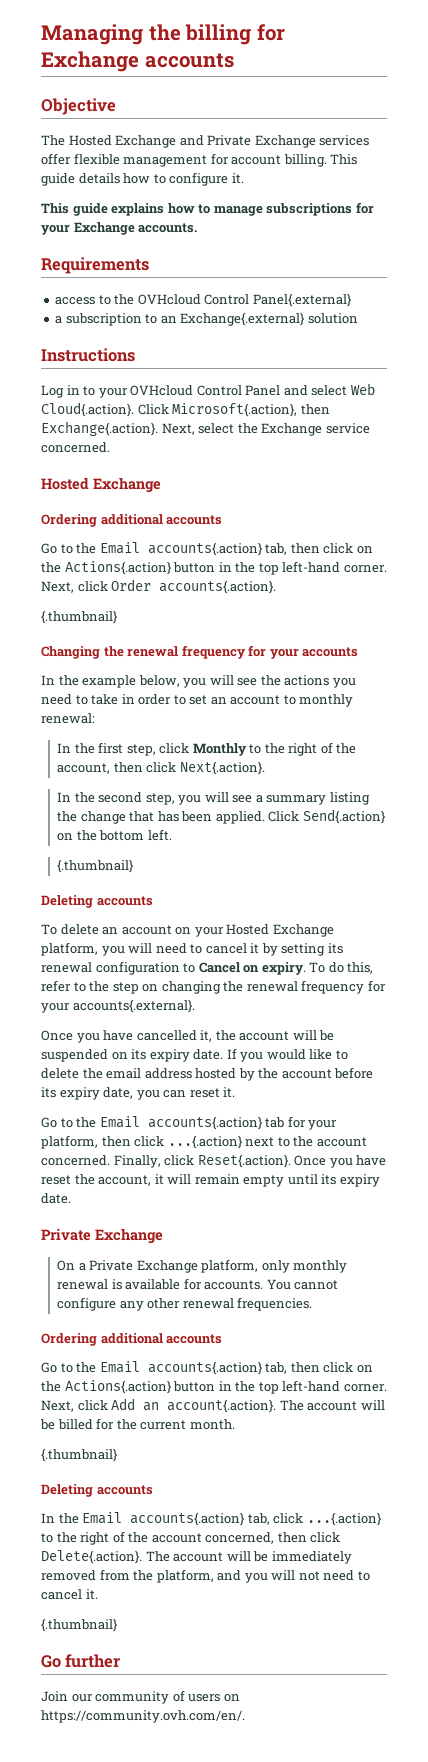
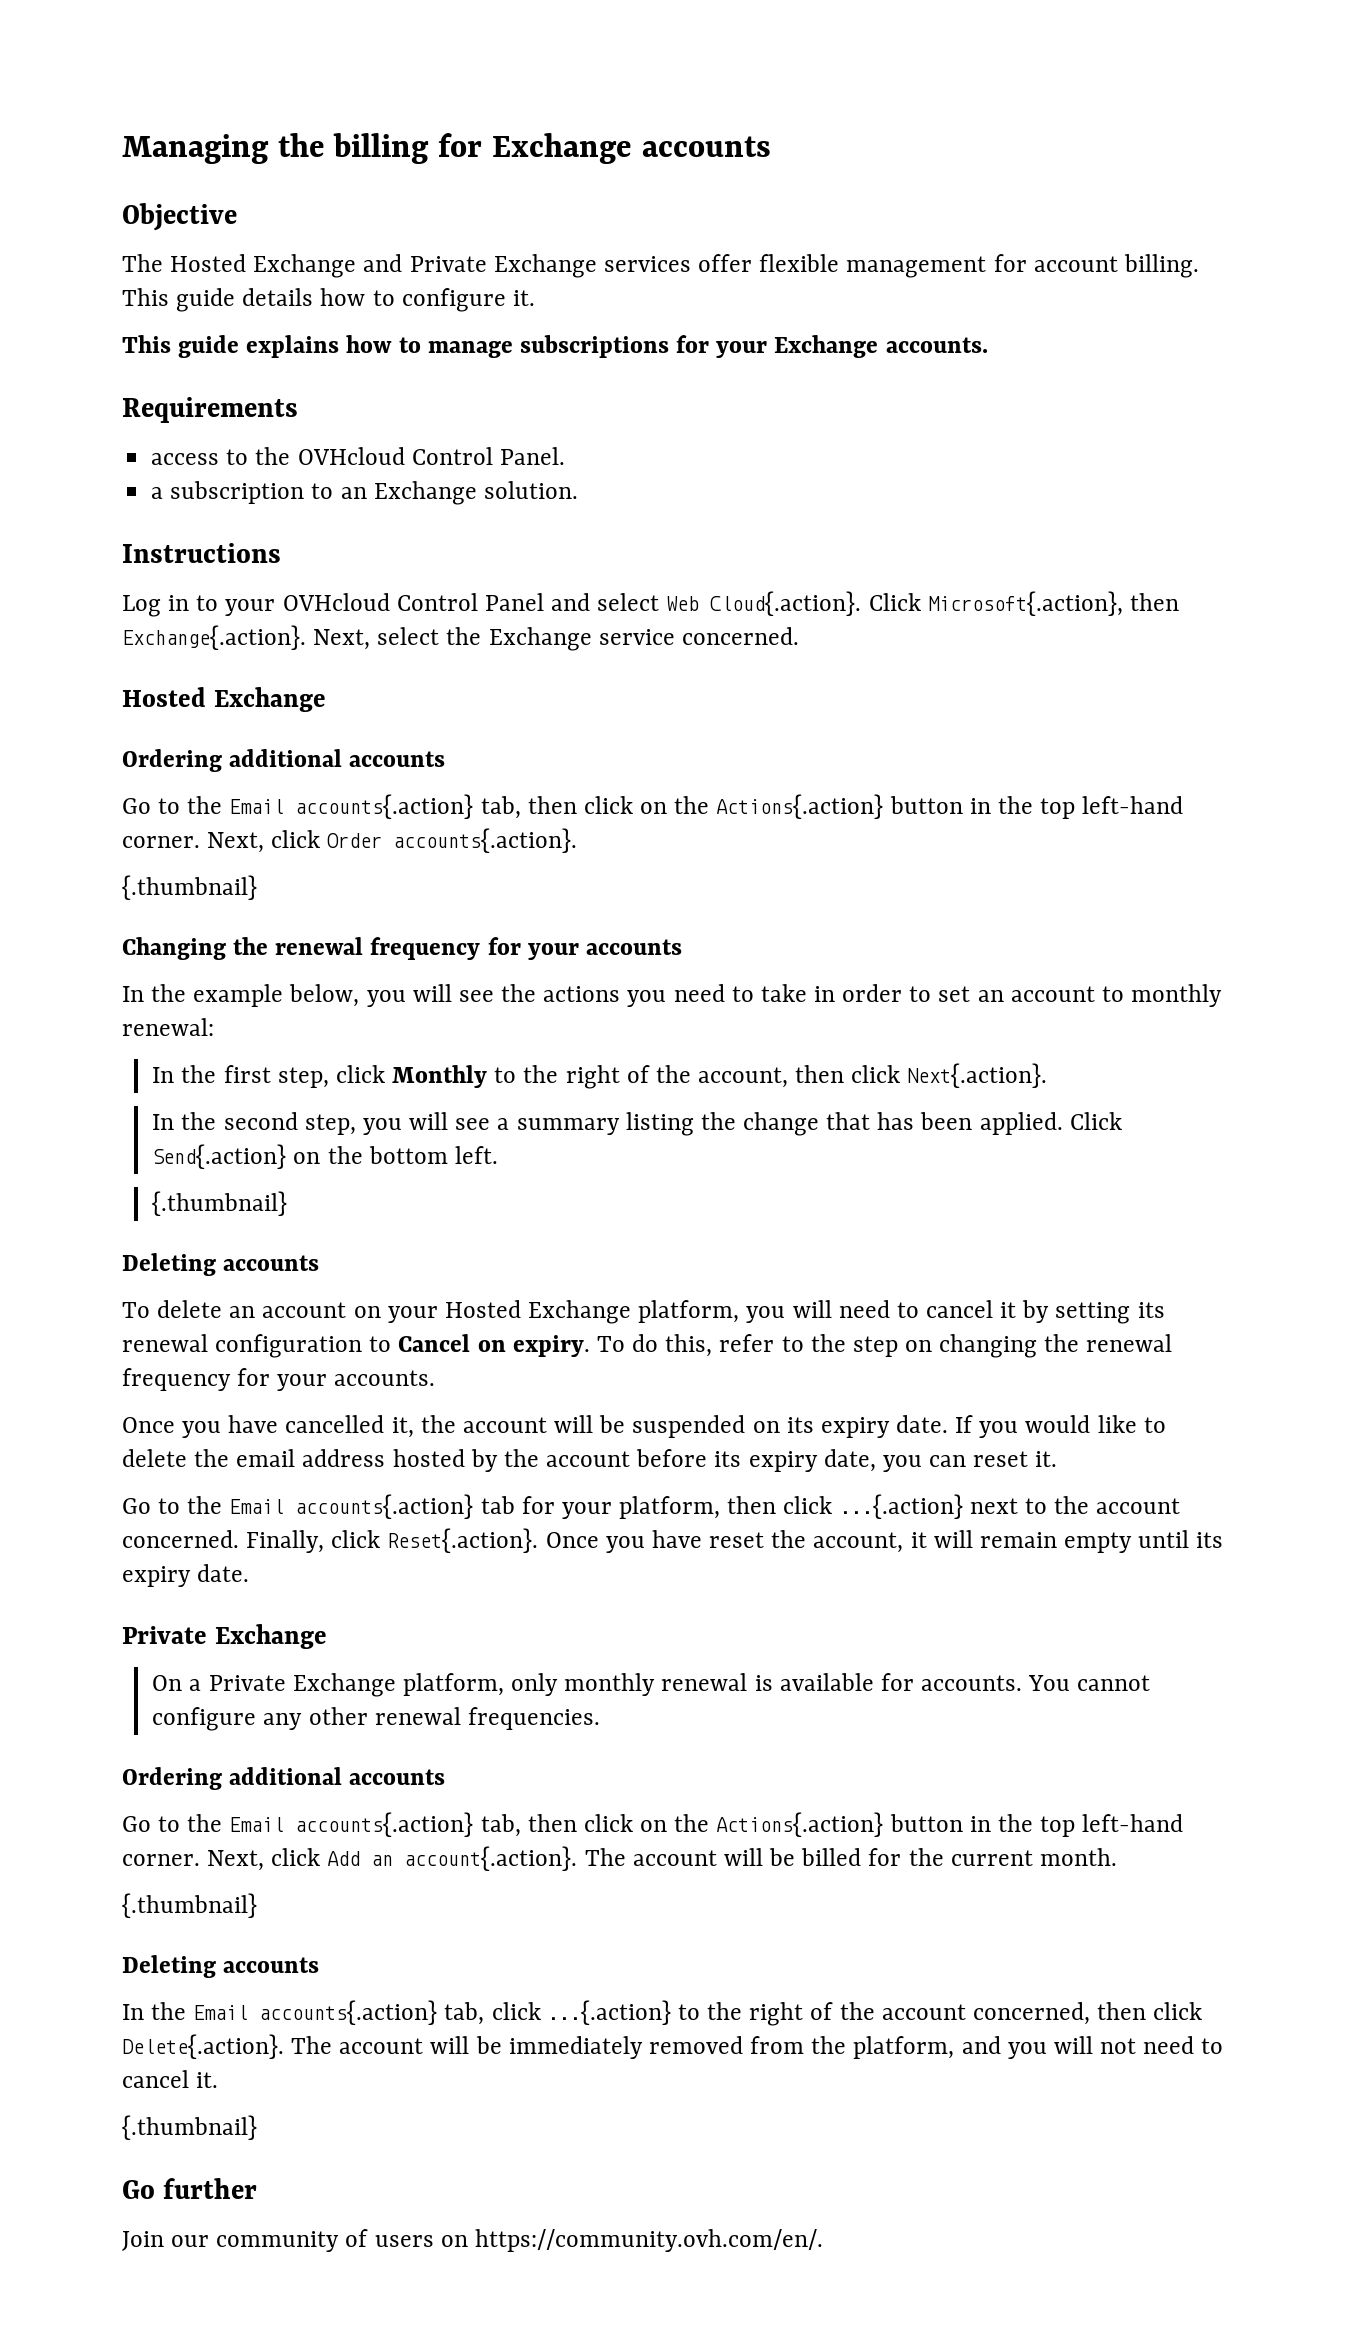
- access to the OVHcloud Control Panel{.external}
+ access to the OVHcloud Control Panel.
- a subscription to an Exchange{.external} solution
+ a subscription to an Exchange solution.
- To do this, refer to the step on changing the renewal frequency for your accounts{.external}.
+ To do this, refer to the step on changing the renewal frequency for your accounts.

